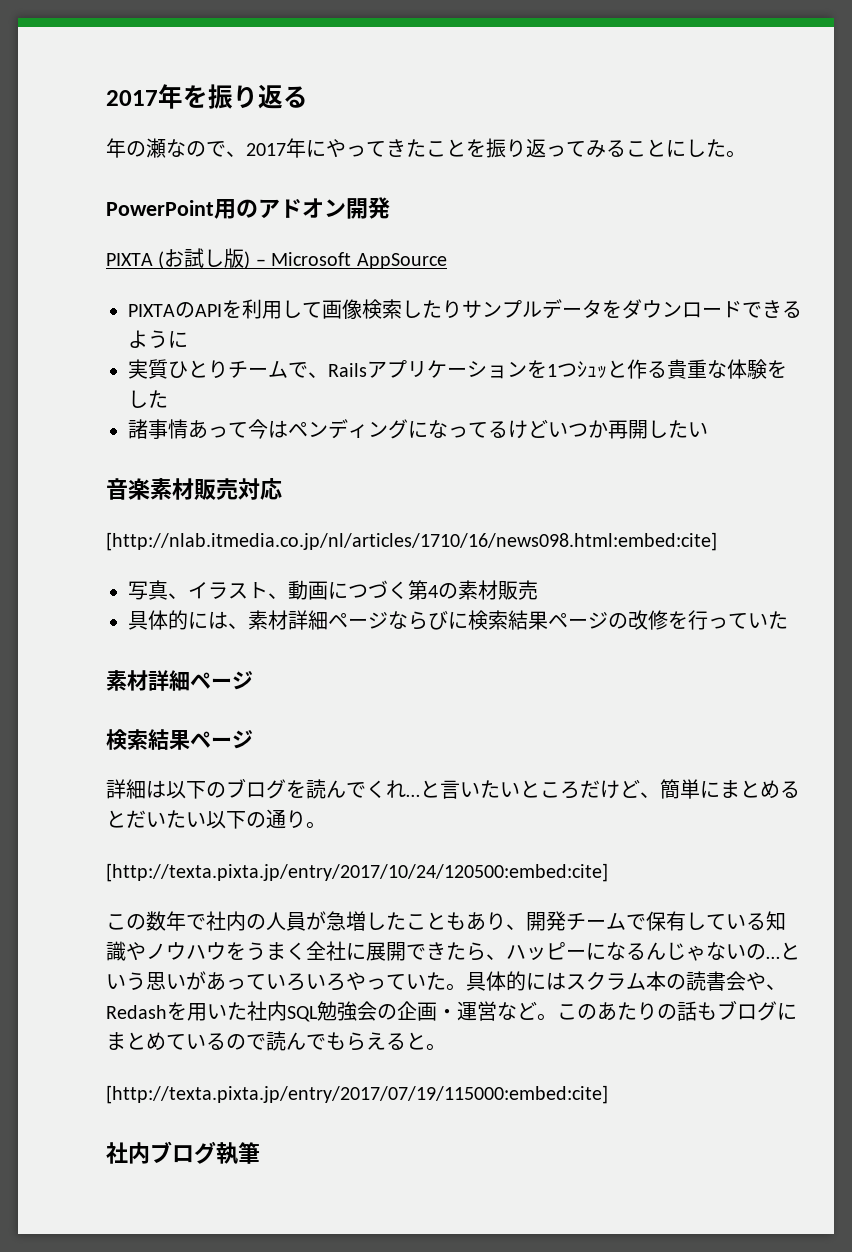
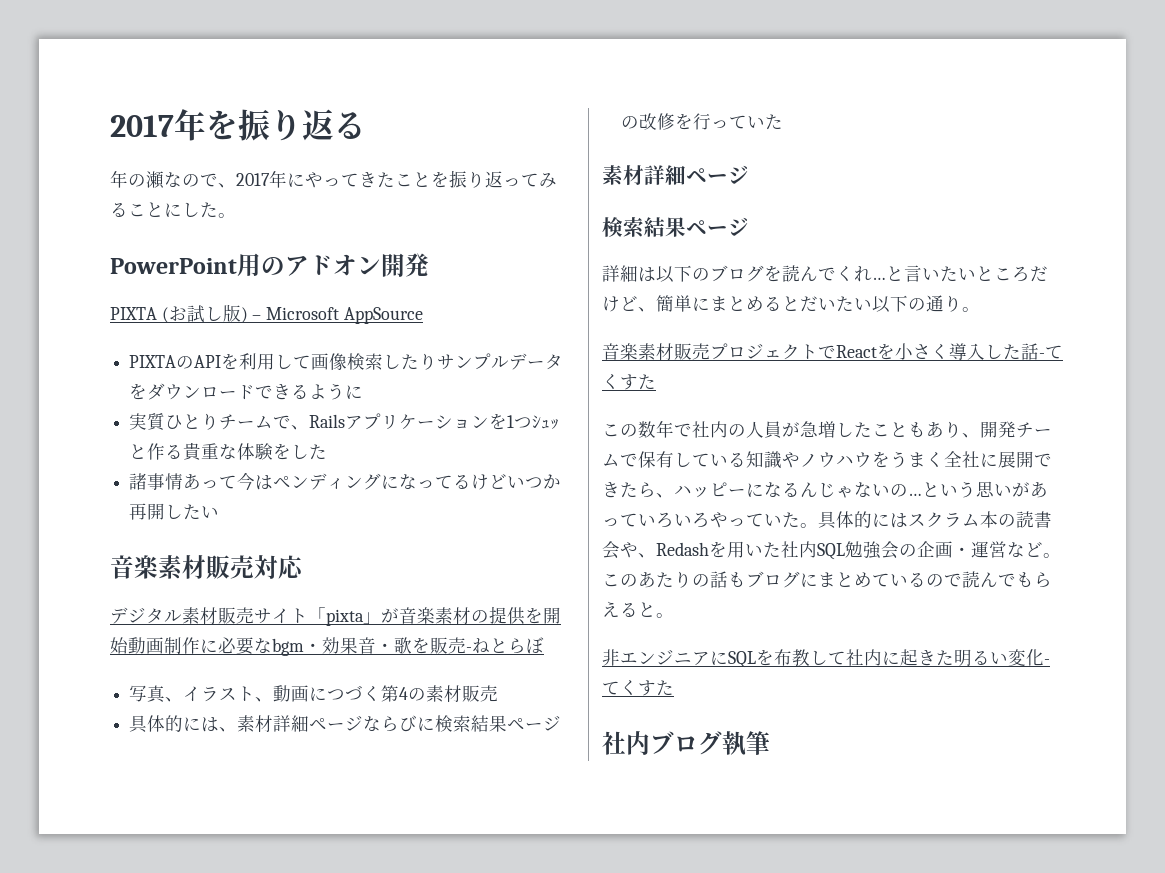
- [http://nlab.itmedia.co.jp/nl/articles/1710/16/news098.html:embed:cite]
+ デジタル素材販売サイト「pixta」が音楽素材の提供を開始動画制作に必要なbgm・効果音・歌を販売-ねとらぼ
- [http://texta.pixta.jp/entry/2017/10/24/120500:embed:cite]
+ 音楽素材販売プロジェクトでReactを小さく導入した話-てくすた
- [http://texta.pixta.jp/entry/2017/07/19/115000:embed:cite]
+ 非エンジニアにSQLを布教して社内に起きた明るい変化-てくすた

